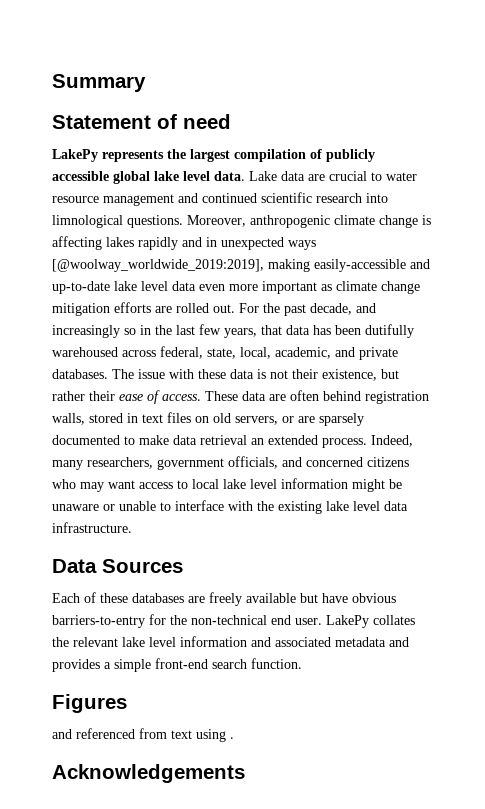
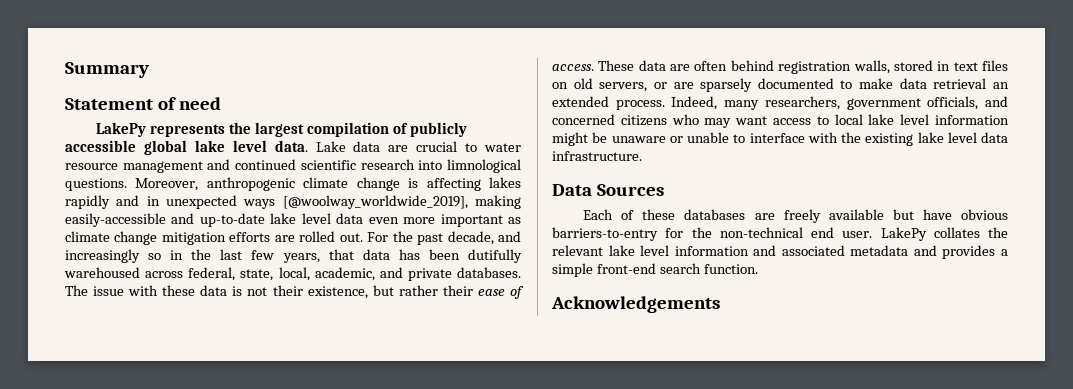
- Moreover, anthropogenic climate change is affecting lakes rapidly and in unexpected ways [@woolway_worldwide_2019:2019], making easily-accessible and up-to-date lake level data even more important as climate change mitigation efforts are rolled out.
+ Moreover, anthropogenic climate change is affecting lakes rapidly and in unexpected ways [@woolway_worldwide_2019], making easily-accessible and up-to-date lake level data even more important as climate change mitigation efforts are rolled out.
- Figures
- and referenced from text using .

